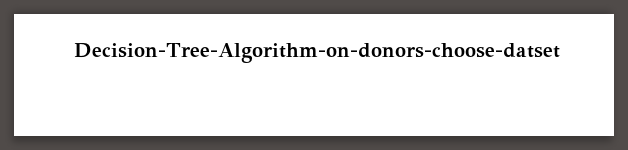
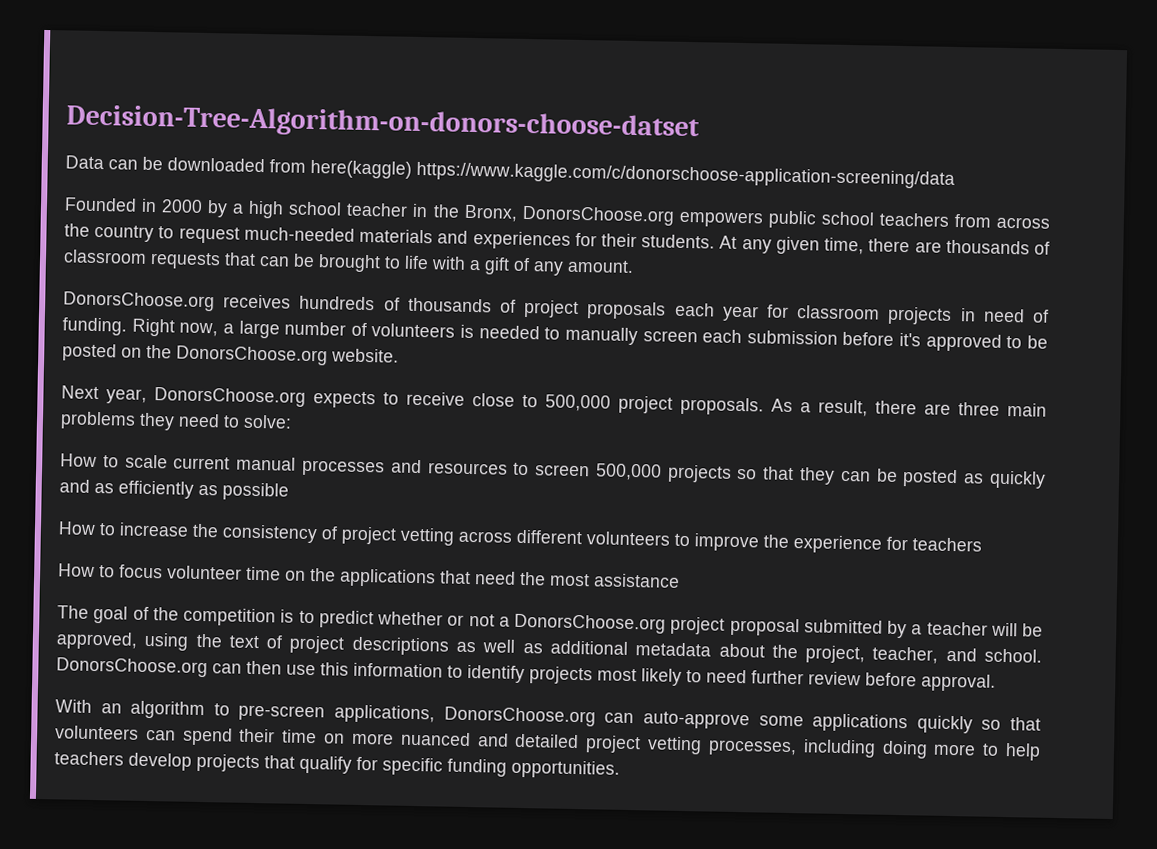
+ Data can be downloaded from here(kaggle) https://www.kaggle.com/c/donorschoose-application-screening/data
+ Founded in 2000 by a high school teacher in the Bronx, DonorsChoose.org empowers public school teachers from across the country to request much-needed materials and experiences for their students. At any given time, there are thousands of classroom requests that can be brought to life with a gift of any amount.
+ DonorsChoose.org receives hundreds of thousands of project proposals each year for classroom projects in need of funding. Right now, a large number of volunteers is needed to manually screen each submission before it's approved to be posted on the DonorsChoose.org website.
+ Next year, DonorsChoose.org expects to receive close to 500,000 project proposals. As a result, there are three main problems they need to solve:
+ How to scale current manual processes and resources to screen 500,000 projects so that they can be posted as quickly and as efficiently as possible
+ How to increase the consistency of project vetting across different volunteers to improve the experience for teachers
+ How to focus volunteer time on the applications that need the most assistance
+ The goal of the competition is to predict whether or not a DonorsChoose.org project proposal submitted by a teacher will be approved, using the text of project descriptions as well as additional metadata about the project, teacher, and school. DonorsChoose.org can then use this information to identify projects most likely to need further review before approval.
+ With an algorithm to pre-screen applications, DonorsChoose.org can auto-approve some applications quickly so that volunteers can spend their time on more nuanced and detailed project vetting processes, including doing more to help teachers develop projects that qualify for specific funding opportunities.

